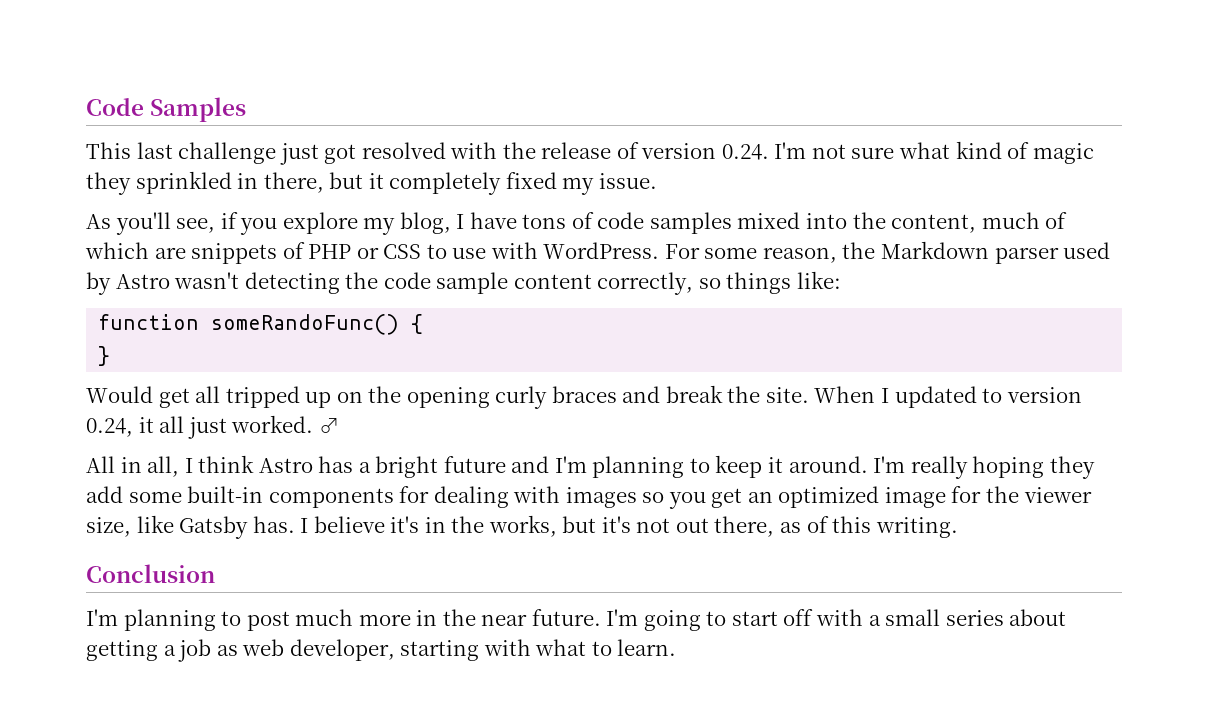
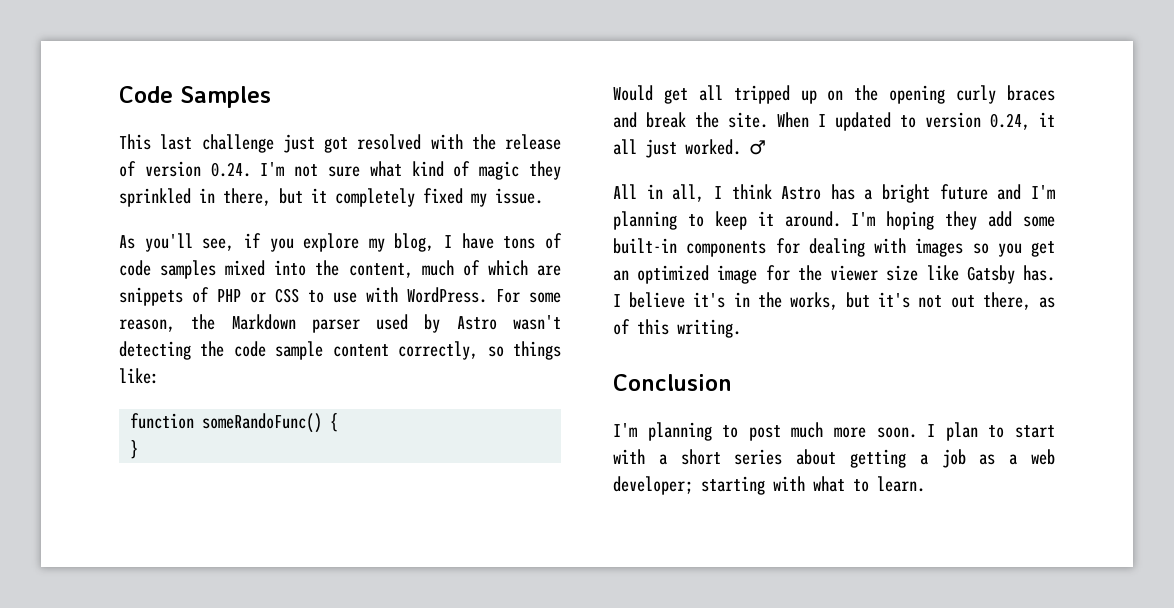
- I'm really hoping they add some built-in components for dealing with images so you get an optimized image for the viewer size, like Gatsby has.
+ I'm hoping they add some built-in components for dealing with images so you get an optimized image for the viewer size like Gatsby has.
- I'm planning to post much more in the near future. I'm going to start off with a small series about getting a job as web developer, starting with what to learn.
+ I'm planning to post much more soon. I plan to start with a short series about getting a job as a web developer; starting with what to learn.

